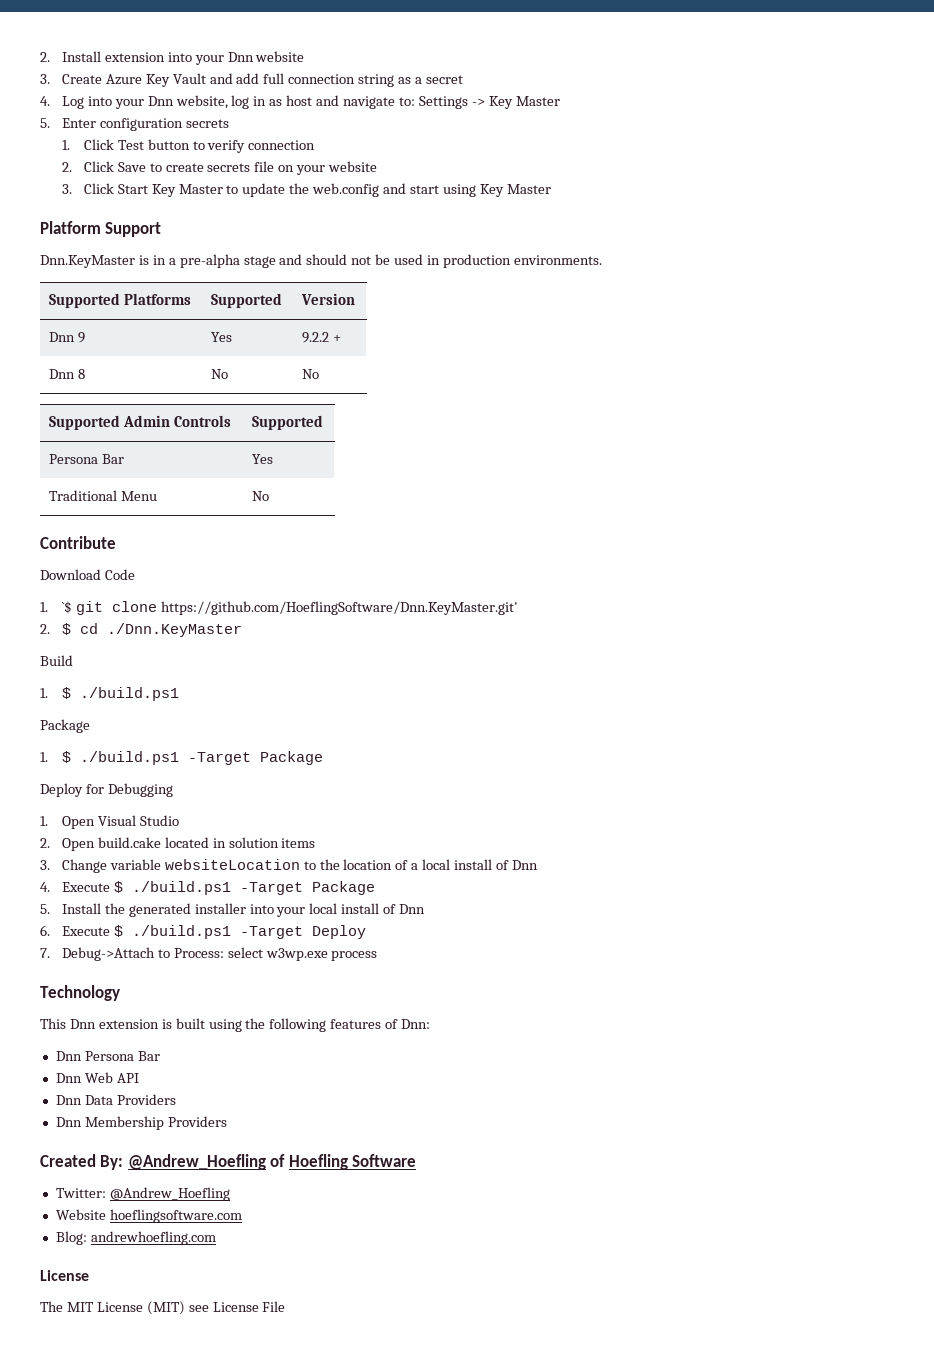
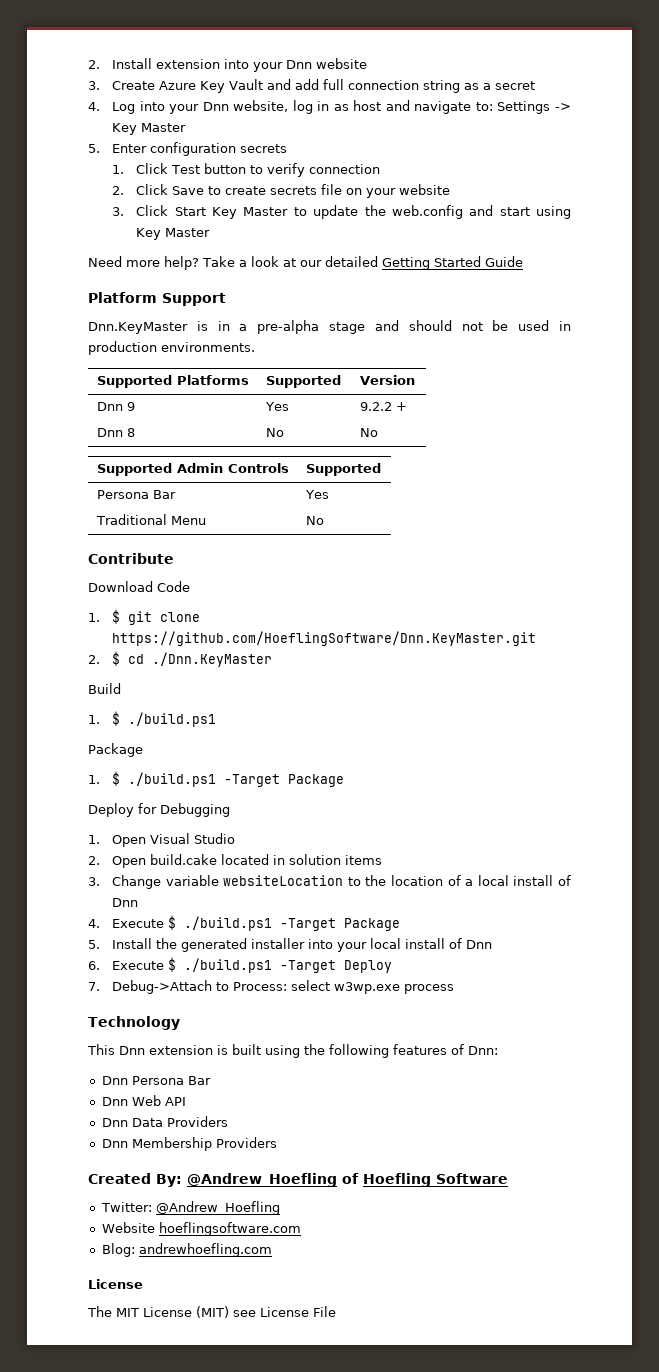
+ Need more help? Take a look at our detailed Getting Started Guide
- 1. `$ git clone https://github.com/HoeflingSoftware/Dnn.KeyMaster.git'
+ 1. $ git clone https://github.com/HoeflingSoftware/Dnn.KeyMaster.git

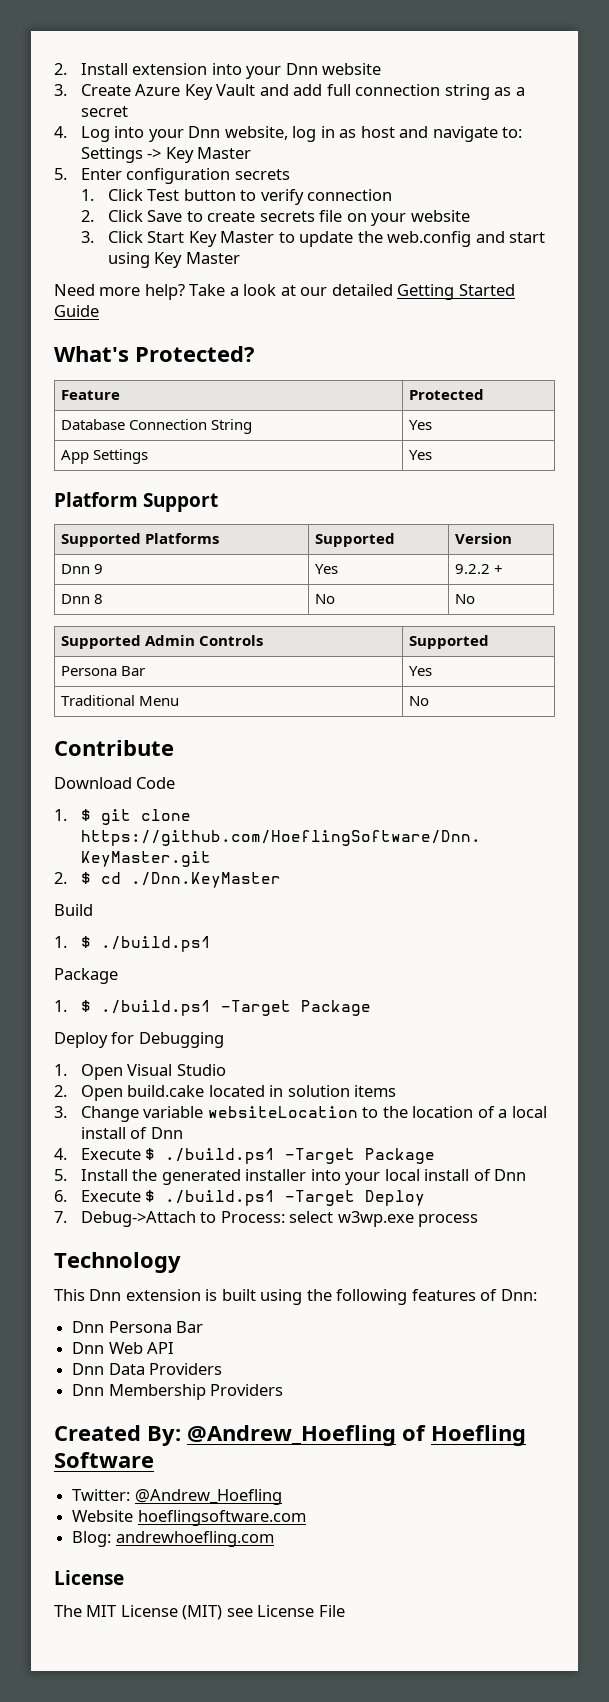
+ What's Protected?
+ Feature | Protected
+ Database Connection String | Yes
+ App Settings | Yes
  Platform Support
- Dnn.KeyMaster is in a pre-alpha stage and should not be used in production environments.

